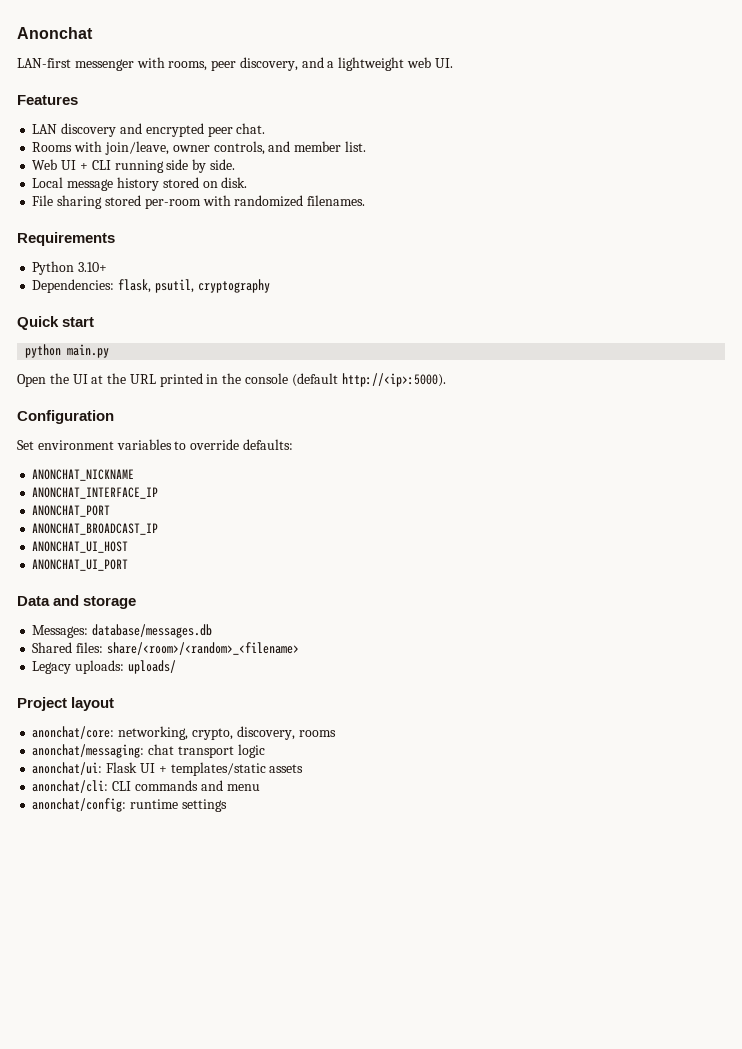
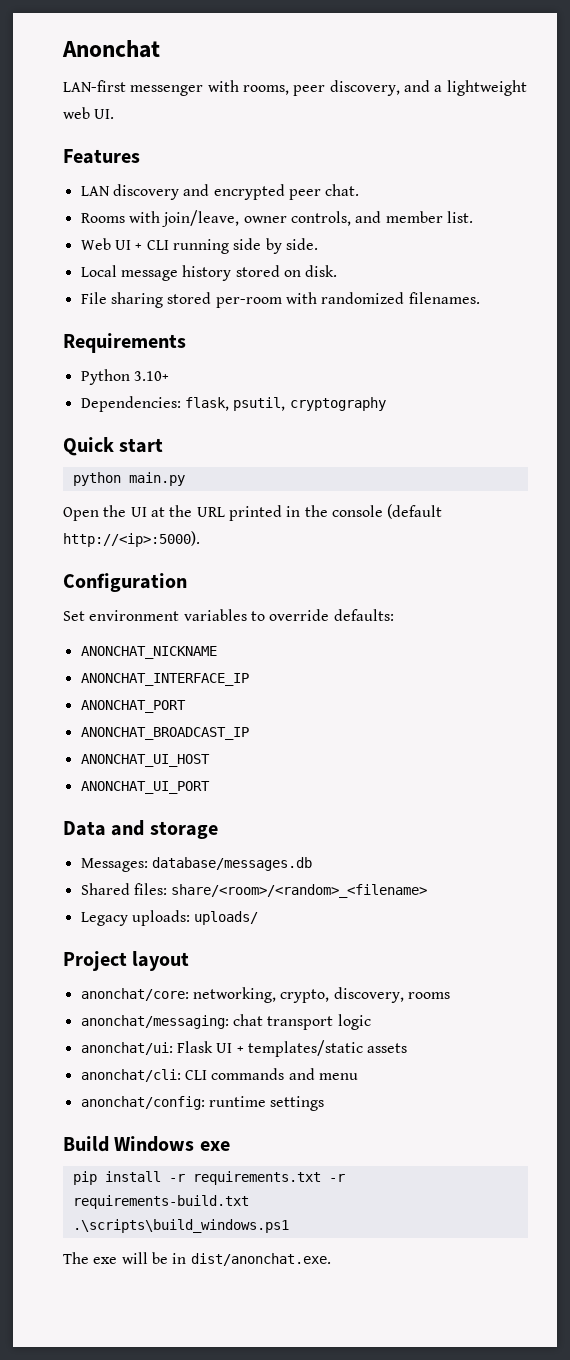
+ Build Windows exe
+ pip install -r requirements.txt -r requirements-build.txt
+ .\scripts\build_windows.ps1
+ The exe will be in dist/anonchat.exe.

